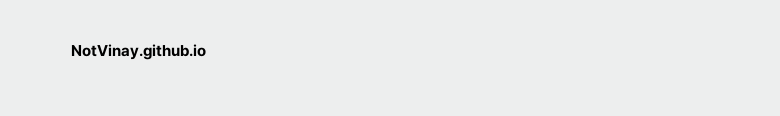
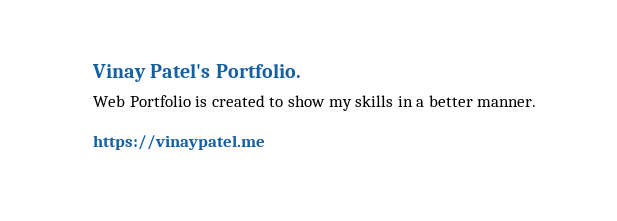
- NotVinay.github.io
+ Vinay Patel's Portfolio.
+ Web Portfolio is created to show my skills in a better manner.
+ https://vinaypatel.me

